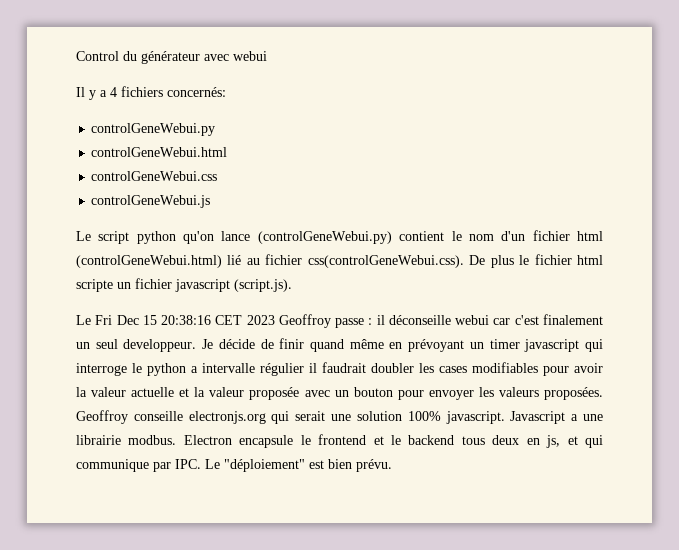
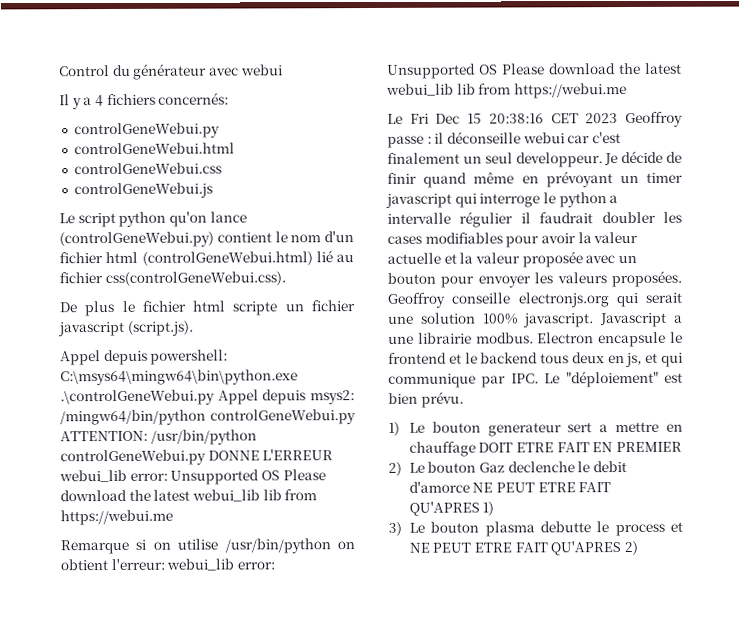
- Le script python qu'on lance (controlGeneWebui.py) contient le nom d'un fichier html (controlGeneWebui.html) lié au fichier css(controlGeneWebui.css). De plus le fichier html scripte un fichier javascript (script.js).
+ Le script python qu'on lance (controlGeneWebui.py) contient le nom d'un fichier html (controlGeneWebui.html) lié au fichier css(controlGeneWebui.css).
+ De plus le fichier html scripte un fichier javascript (script.js).
+ Appel depuis powershell: C:\msys64\mingw64\bin\python.exe .\controlGeneWebui.py Appel depuis msys2: /mingw64/bin/python controlGeneWebui.py ATTENTION: /usr/bin/python controlGeneWebui.py DONNE L'ERREUR webui_lib error: Unsupported OS Please download the latest webui_lib lib from https://webui.me
+ Remarque si on utilise /usr/bin/python on obtient l'erreur: webui_lib error: Unsupported OS Please download the latest webui_lib lib from https://webui.me
+ 1) Le bouton generateur sert a mettre en chauffage DOIT ETRE FAIT EN PREMIER
+ 2) Le bouton Gaz declenche le debit d'amorce NE PEUT ETRE FAIT QU'APRES 1)
+ 3) Le bouton plasma debutte le process et NE PEUT ETRE FAIT QU'APRES 2)

